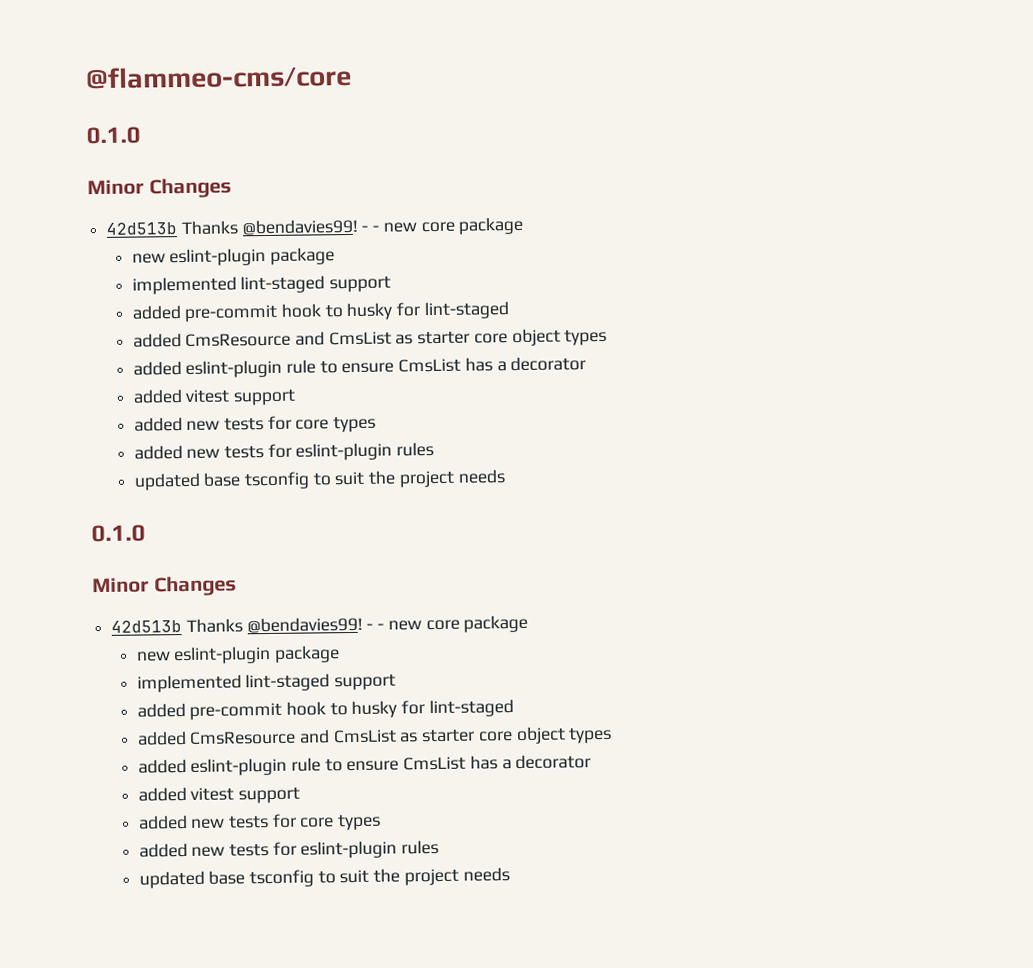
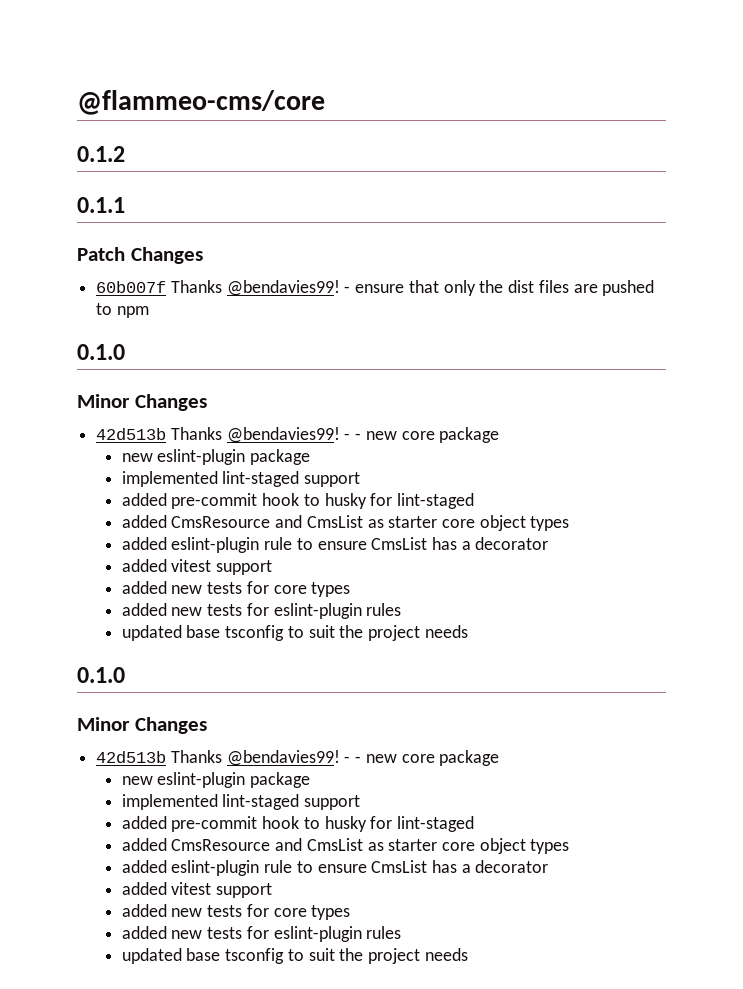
+ 0.1.2
+ 0.1.1
+ Patch Changes
+ 60b007f Thanks @bendavies99! - ensure that only the dist files are pushed to npm

